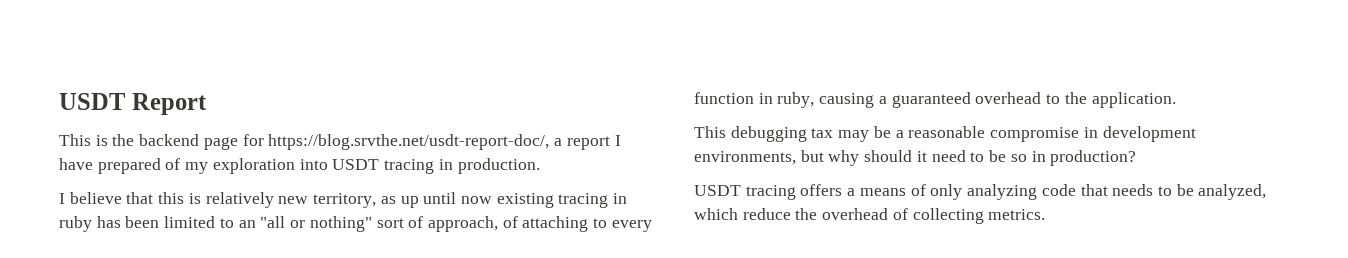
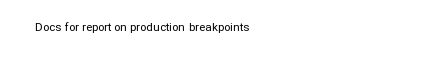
- USDT Report
- This is the backend page for https://blog.srvthe.net/usdt-report-doc/, a report I have prepared of my exploration into USDT tracing in production.
- I believe that this is relatively new territory, as up until now existing tracing in ruby has been limited to an "all or nothing" sort of approach, of attaching to every function in ruby, causing a guaranteed overhead to the application.
- This debugging tax may be a reasonable compromise in development environments, but why should it need to be so in production?
- USDT tracing offers a means of only analyzing code that needs to be analyzed, which reduce the overhead of collecting metrics.
+ Docs for report on production breakpoints

